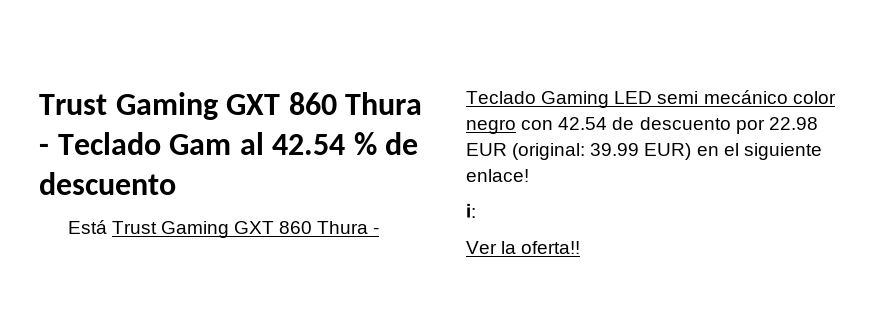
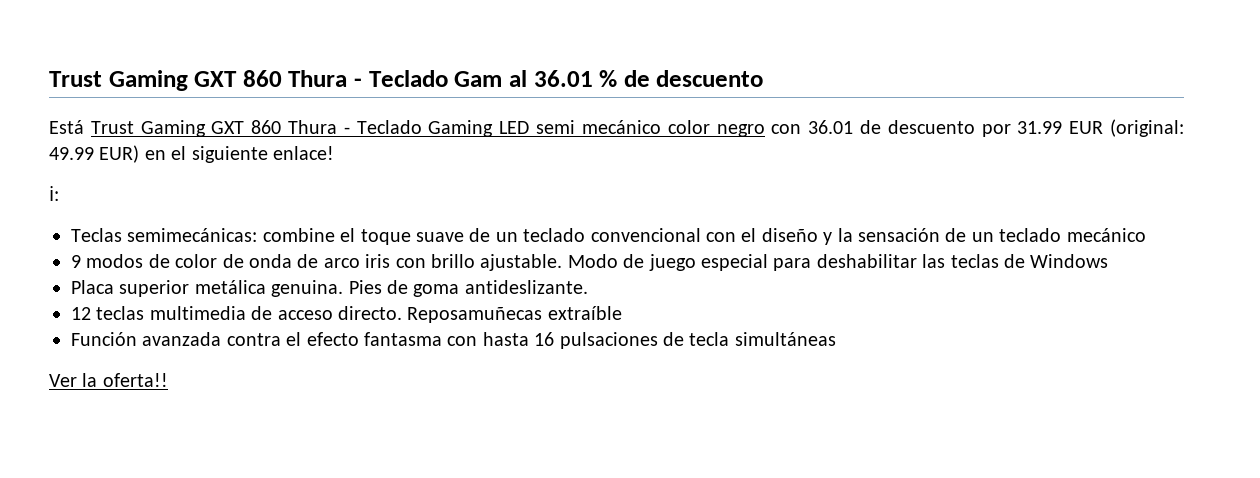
- Trust Gaming GXT 860 Thura - Teclado Gam al 42.54 % de descuento
+ Trust Gaming GXT 860 Thura - Teclado Gam al 36.01 % de descuento
- Está Trust Gaming GXT 860 Thura - Teclado Gaming LED semi mecánico color negro con 42.54 de descuento por 22.98 EUR (original: 39.99 EUR) en el siguiente enlace!
+ Está Trust Gaming GXT 860 Thura - Teclado Gaming LED semi mecánico color negro con 36.01 de descuento por 31.99 EUR (original: 49.99 EUR) en el siguiente enlace!
+ Teclas semimecánicas: combine el toque suave de un teclado convencional con el diseño y la sensación de un teclado mecánico
+ 9 modos de color de onda de arco iris con brillo ajustable. Modo de juego especial para deshabilitar las teclas de Windows
+ Placa superior metálica genuina. Pies de goma antideslizante.
+ 12 teclas multimedia de acceso directo. Reposamuñecas extraíble
+ Función avanzada contra el efecto fantasma con hasta 16 pulsaciones de tecla simultáneas

